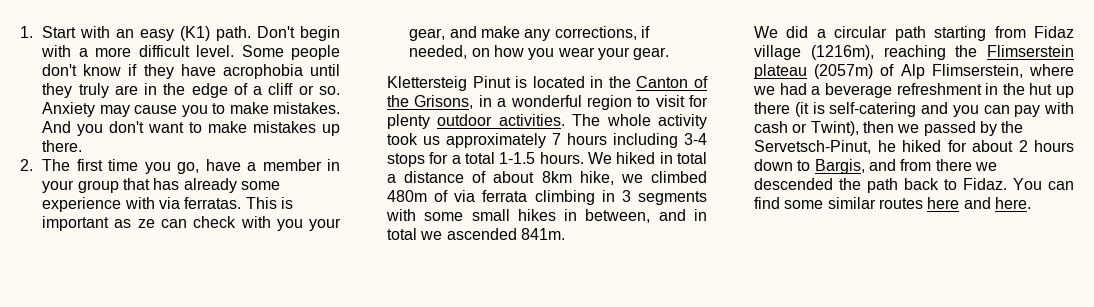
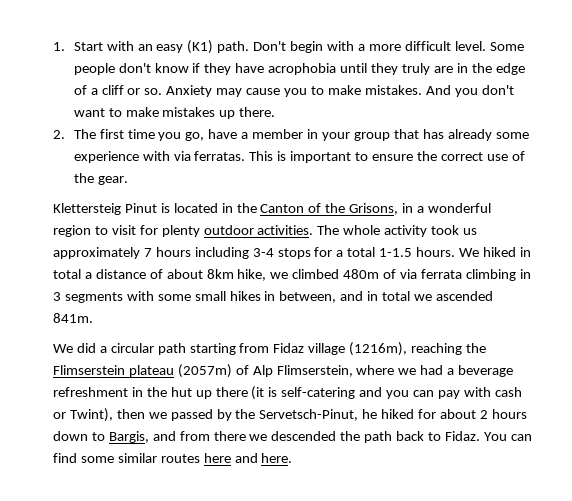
- This is important as ze can check with you your gear, and make any corrections, if needed, on how you wear your gear.
+ This is important to ensure the correct use of the gear.

